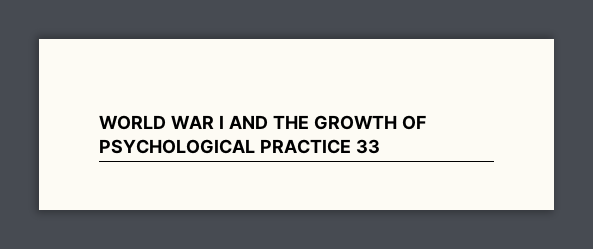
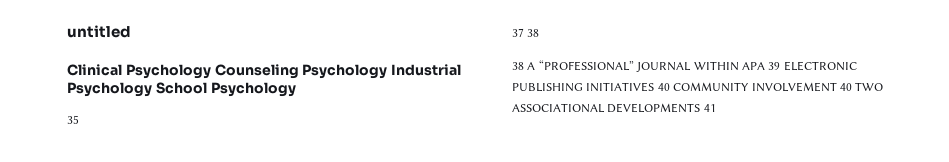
- WORLD WAR I AND THE GROWTH OF PSYCHOLOGICAL PRACTICE 33
+ untitled
+ Clinical Psychology Counseling Psychology Industrial Psychology School Psychology
+ 35
+ 37 38
+ 38 A “PROFESSIONAL” JOURNAL WITHIN APA 39 ELECTRONIC PUBLISHING INITIATIVES 40 COMMUNITY INVOLVEMENT 40 TWO ASSOCIATIONAL DEVELOPMENTS 41

